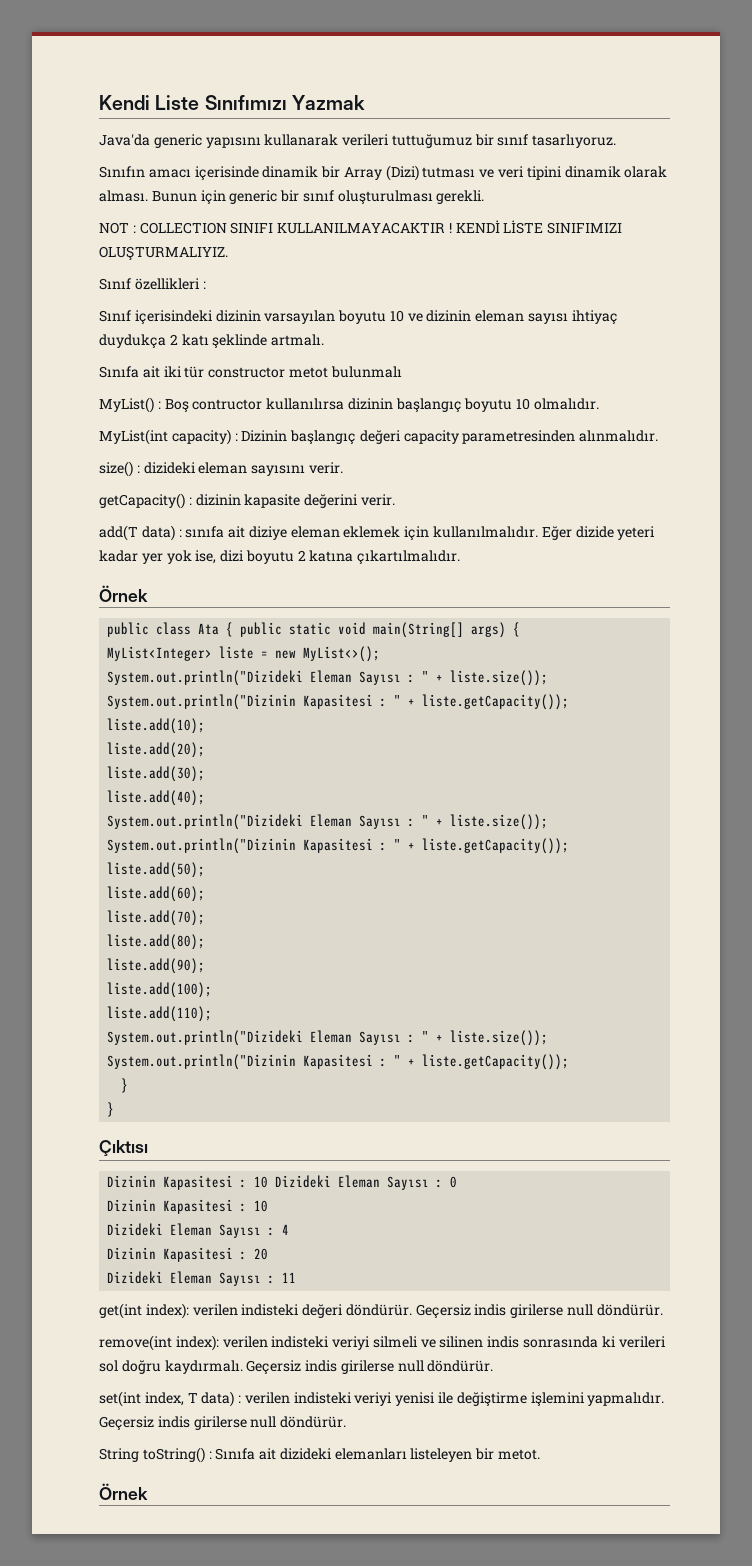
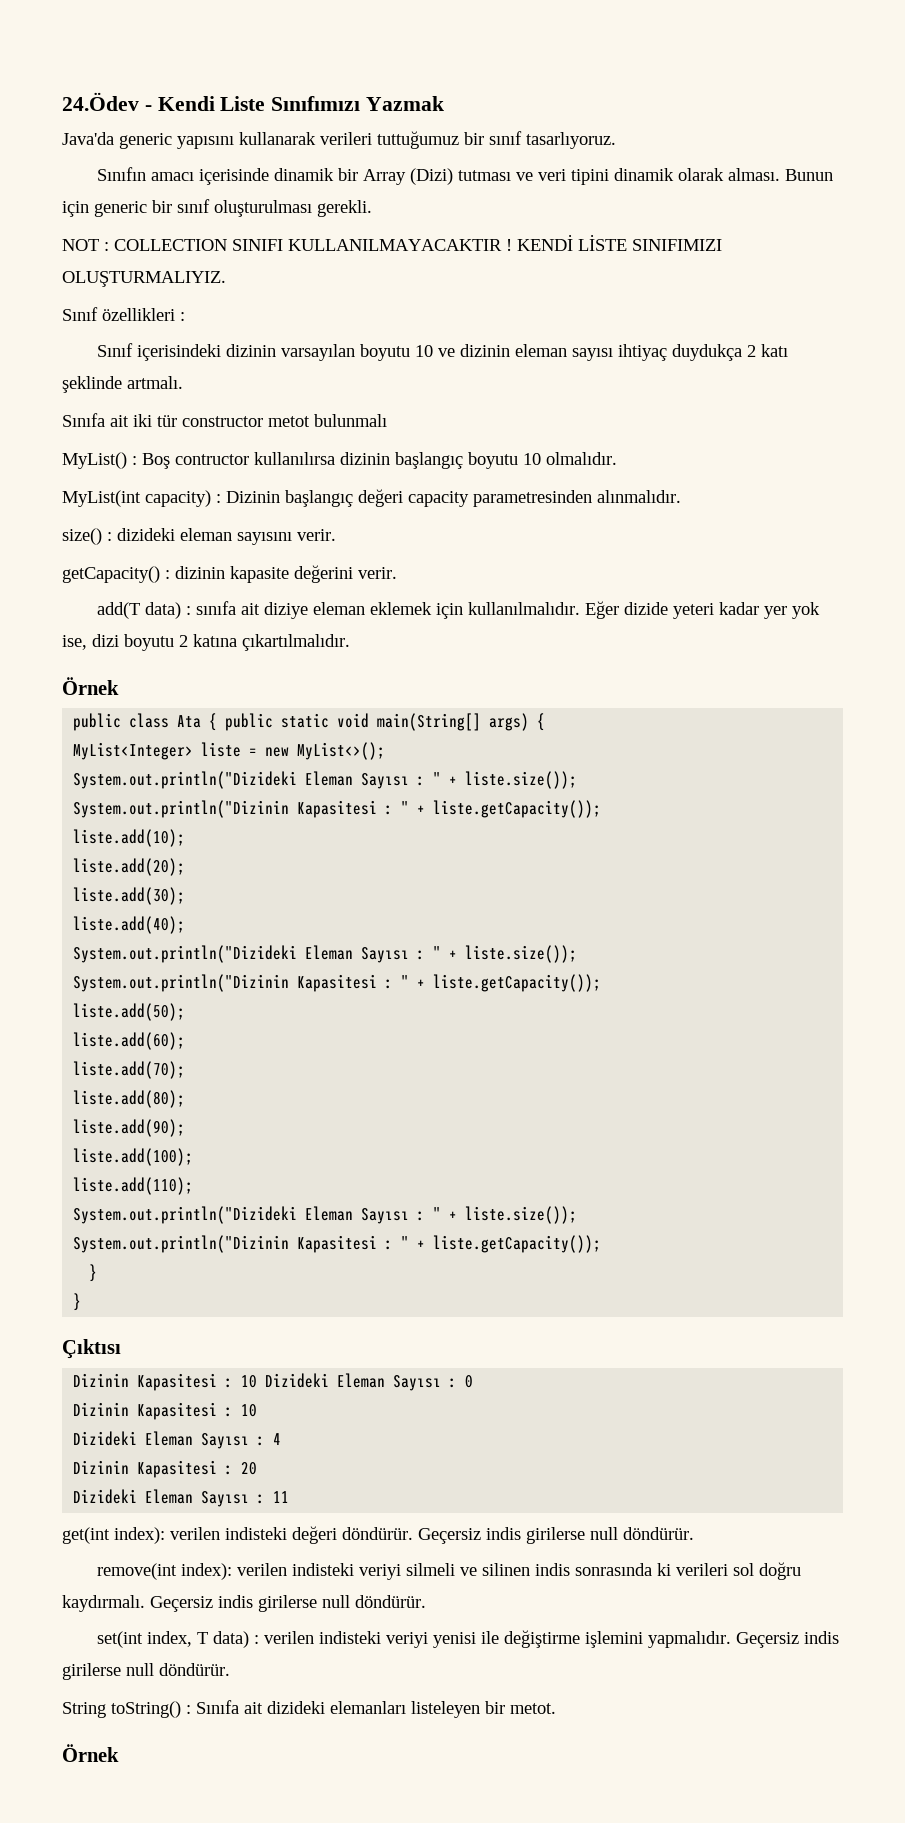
- Kendi Liste Sınıfımızı Yazmak
+ 24.Ödev - Kendi Liste Sınıfımızı Yazmak

